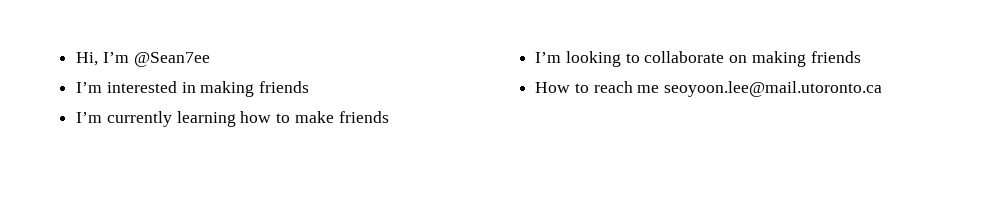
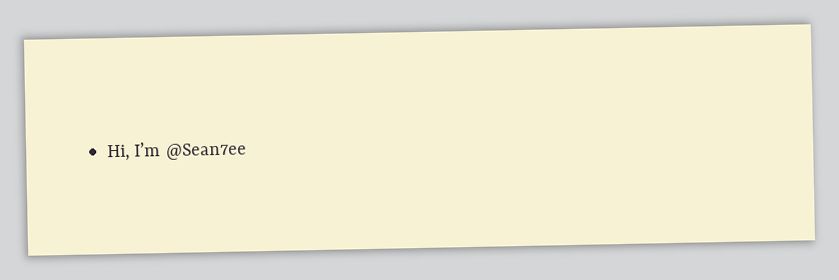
- I’m interested in making friends
- I’m currently learning how to make friends
- I’m looking to collaborate on making friends
- How to reach me seoyoon.lee@mail.utoronto.ca

